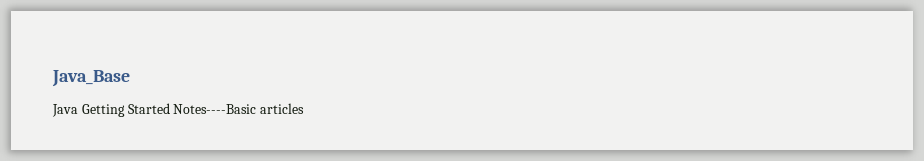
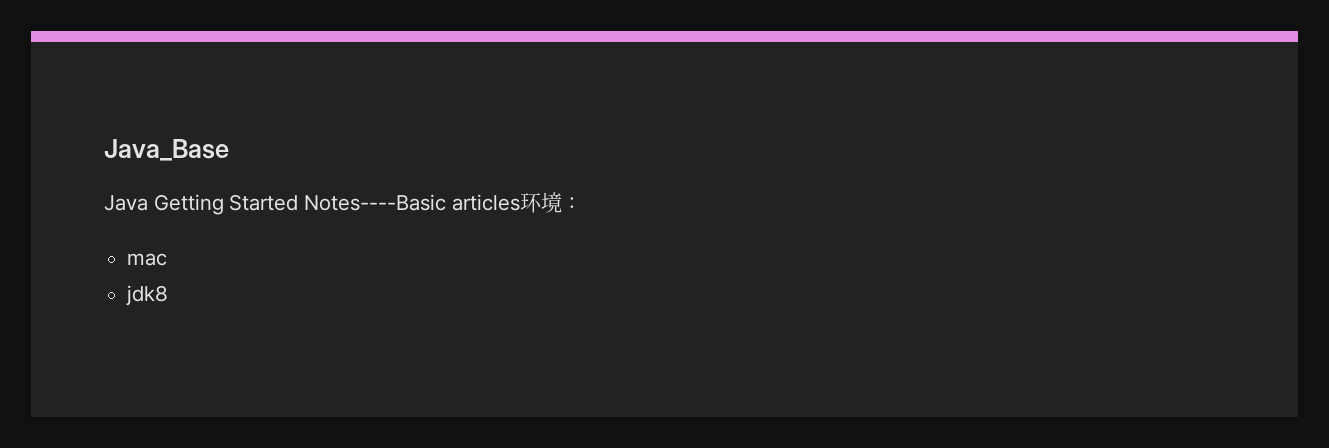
- Java Getting Started Notes----Basic articles
+ Java Getting Started Notes----Basic articles环境：
+ mac
+ jdk8

